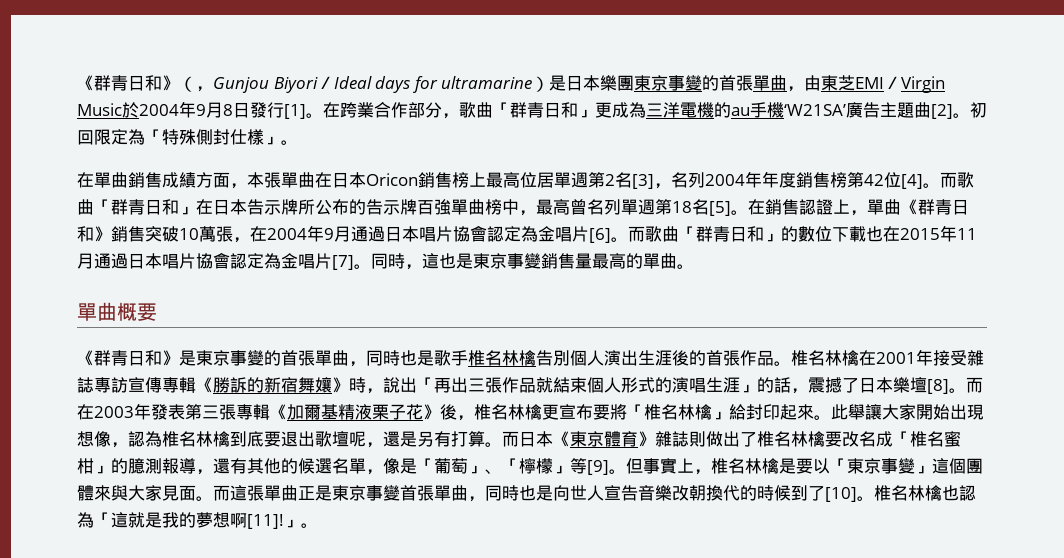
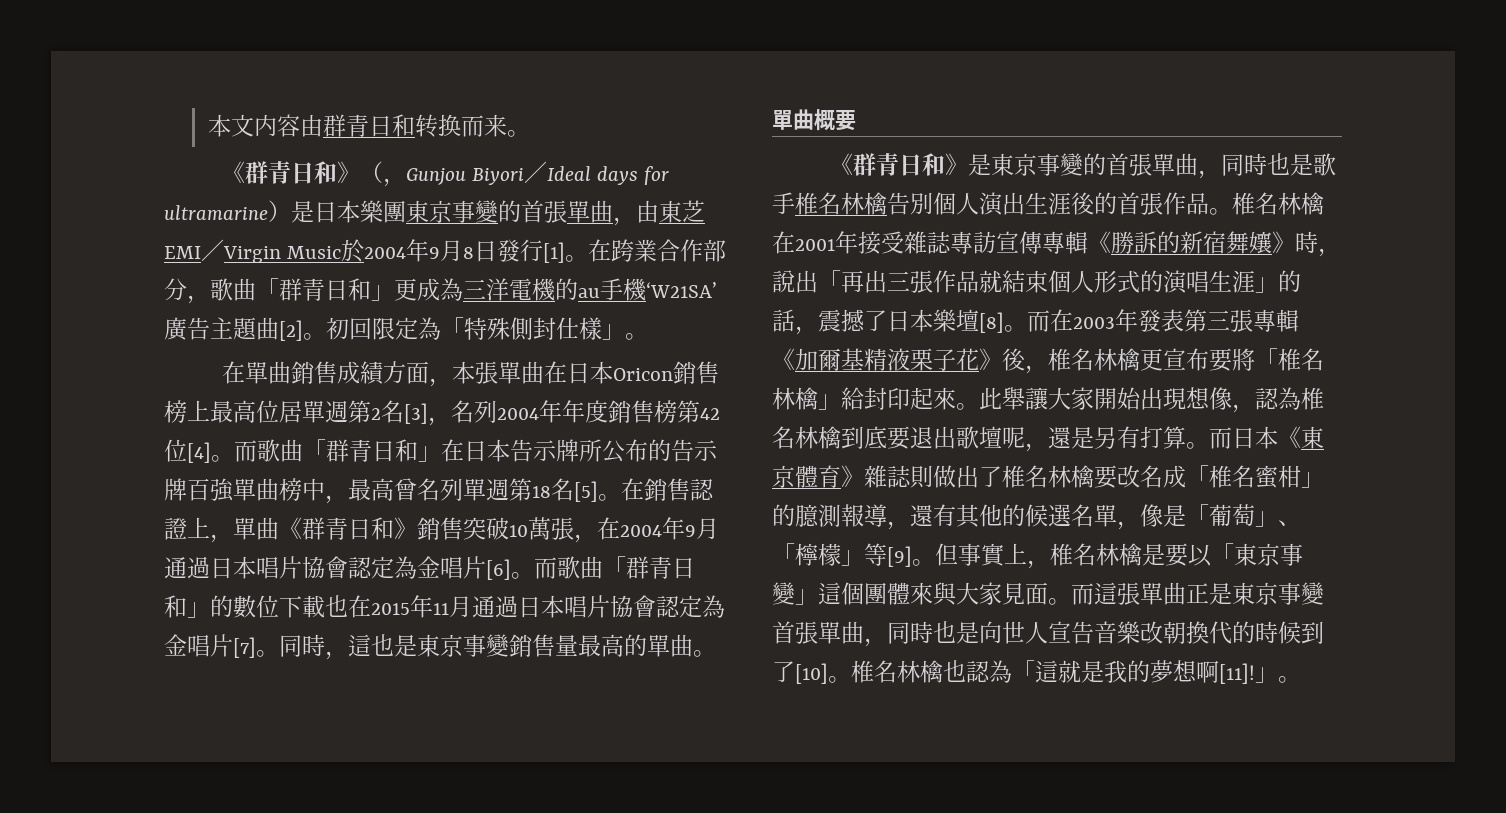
+ 本文内容由群青日和转换而来。

